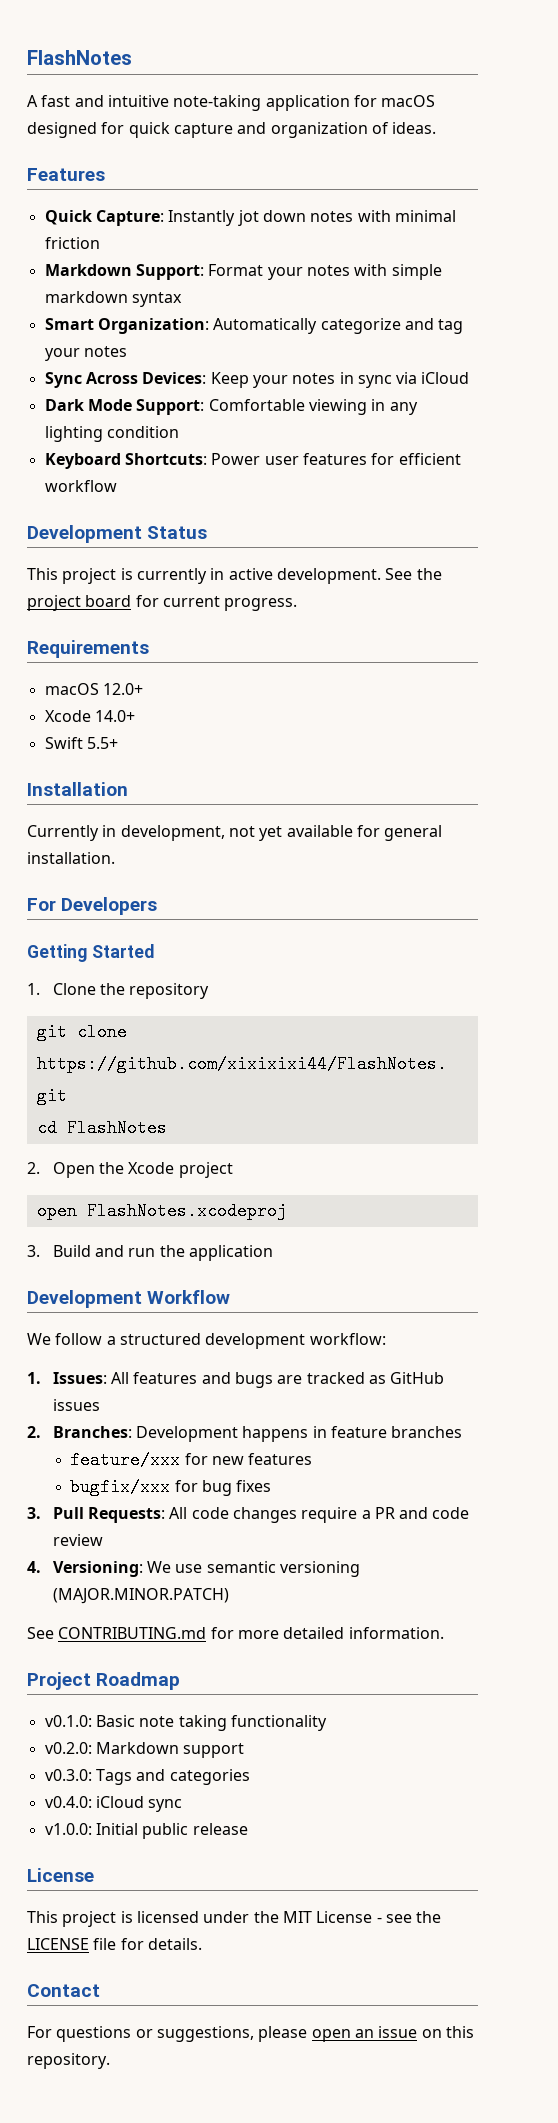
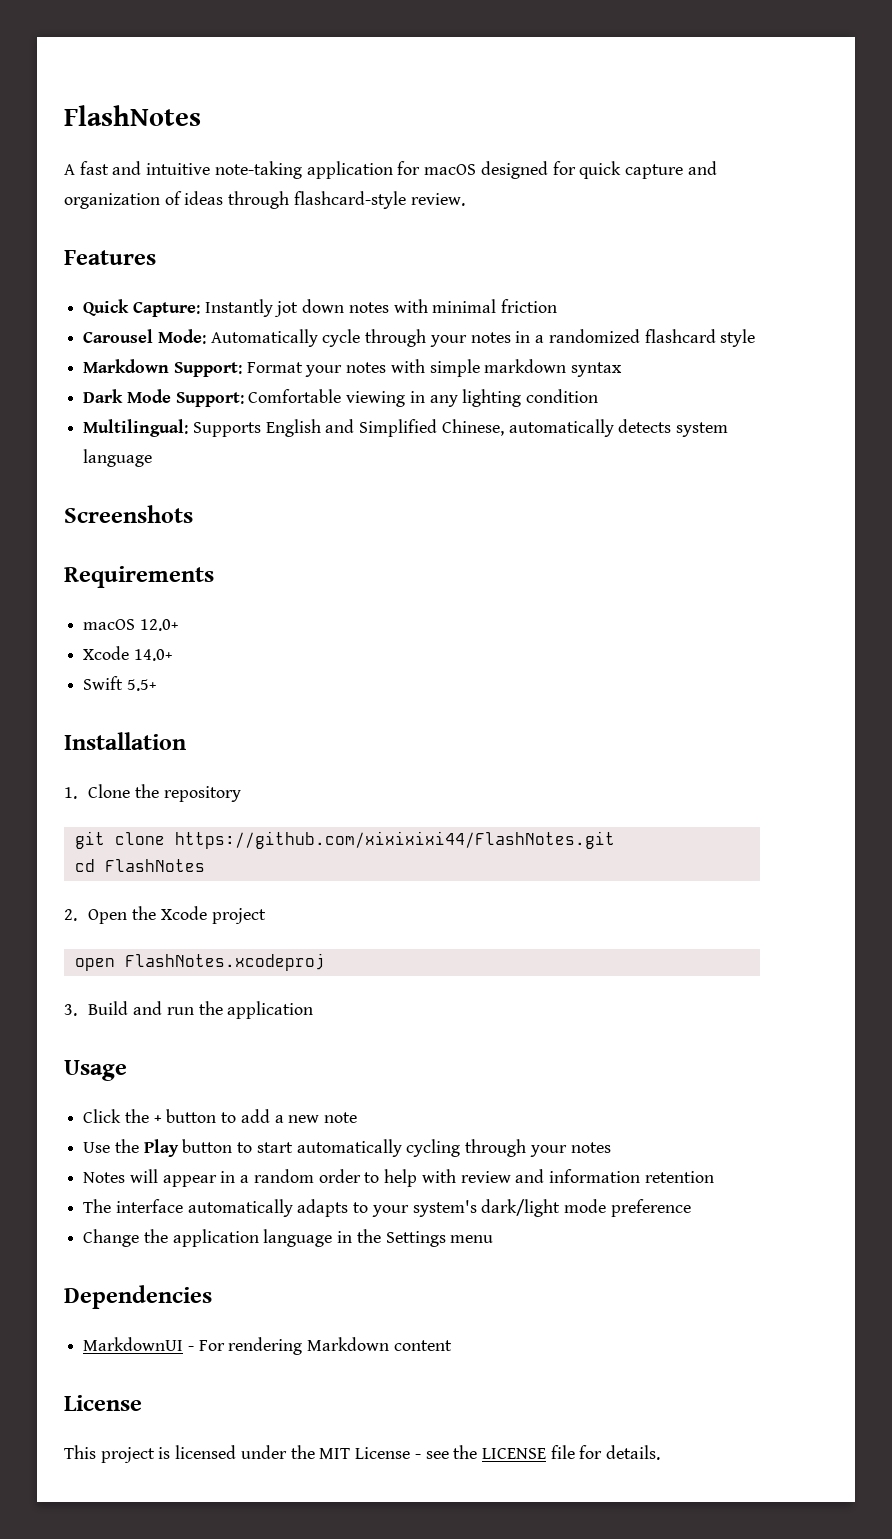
- A fast and intuitive note-taking application for macOS designed for quick capture and organization of ideas.
+ A fast and intuitive note-taking application for macOS designed for quick capture and organization of ideas through flashcard-style review.
+ Carousel Mode: Automatically cycle through your notes in a randomized flashcard style
- Smart Organization: Automatically categorize and tag your notes
- Sync Across Devices: Keep your notes in sync via iCloud
- Keyboard Shortcuts: Power user features for efficient workflow
- Development Status
- This project is currently in active development. See the project board for current progress.
+ Multilingual: Supports English and Simplified Chinese, automatically detects system language
+ Screenshots
- Currently in development, not yet available for general installation.
- For Developers
- Getting Started
- Development Workflow
- We follow a structured development workflow:
- 1. Issues: All features and bugs are tracked as GitHub issues
- 2. Branches: Development happens in feature branches
- feature/xxx for new features
- bugfix/xxx for bug fixes
- 3. Pull Requests: All code changes require a PR and code review
- 4. Versioning: We use semantic versioning (MAJOR.MINOR.PATCH)
- See CONTRIBUTING.md for more detailed information.
- Project Roadmap
- v0.1.0: Basic note taking functionality
- v0.2.0: Markdown support
- v0.3.0: Tags and categories
- v0.4.0: iCloud sync
- v1.0.0: Initial public release
+ Usage
+ Click the + button to add a new note
+ Use the Play button to start automatically cycling through your notes
+ Notes will appear in a random order to help with review and information retention
+ The interface automatically adapts to your system's dark/light mode preference
+ Change the application language in the Settings menu
+ Dependencies
+ MarkdownUI - For rendering Markdown content
- Contact
- For questions or suggestions, please open an issue on this repository.

